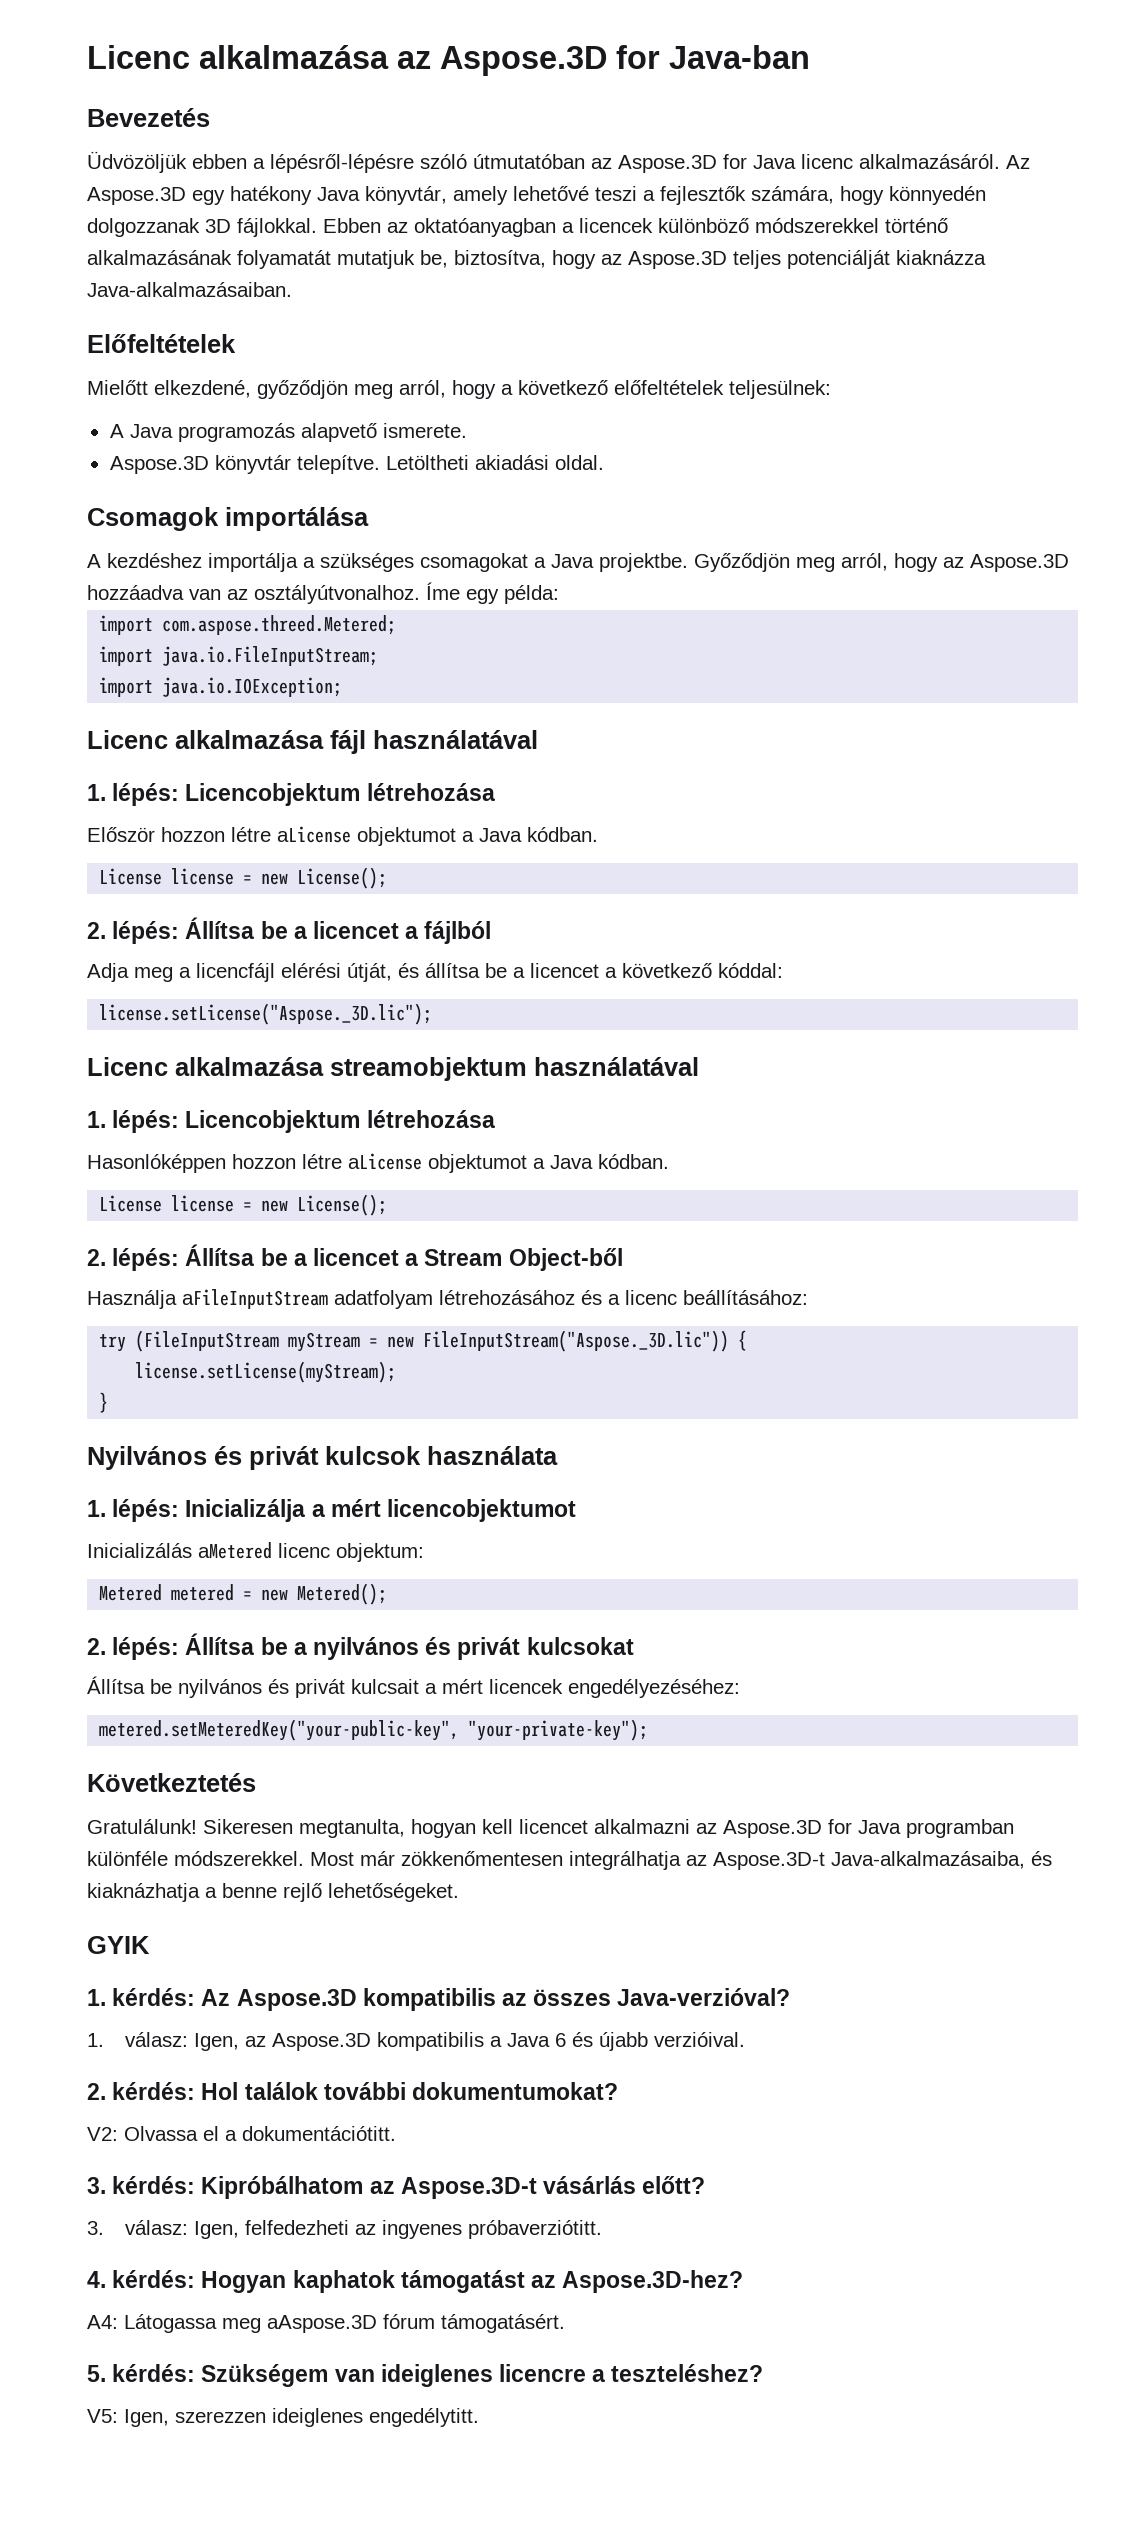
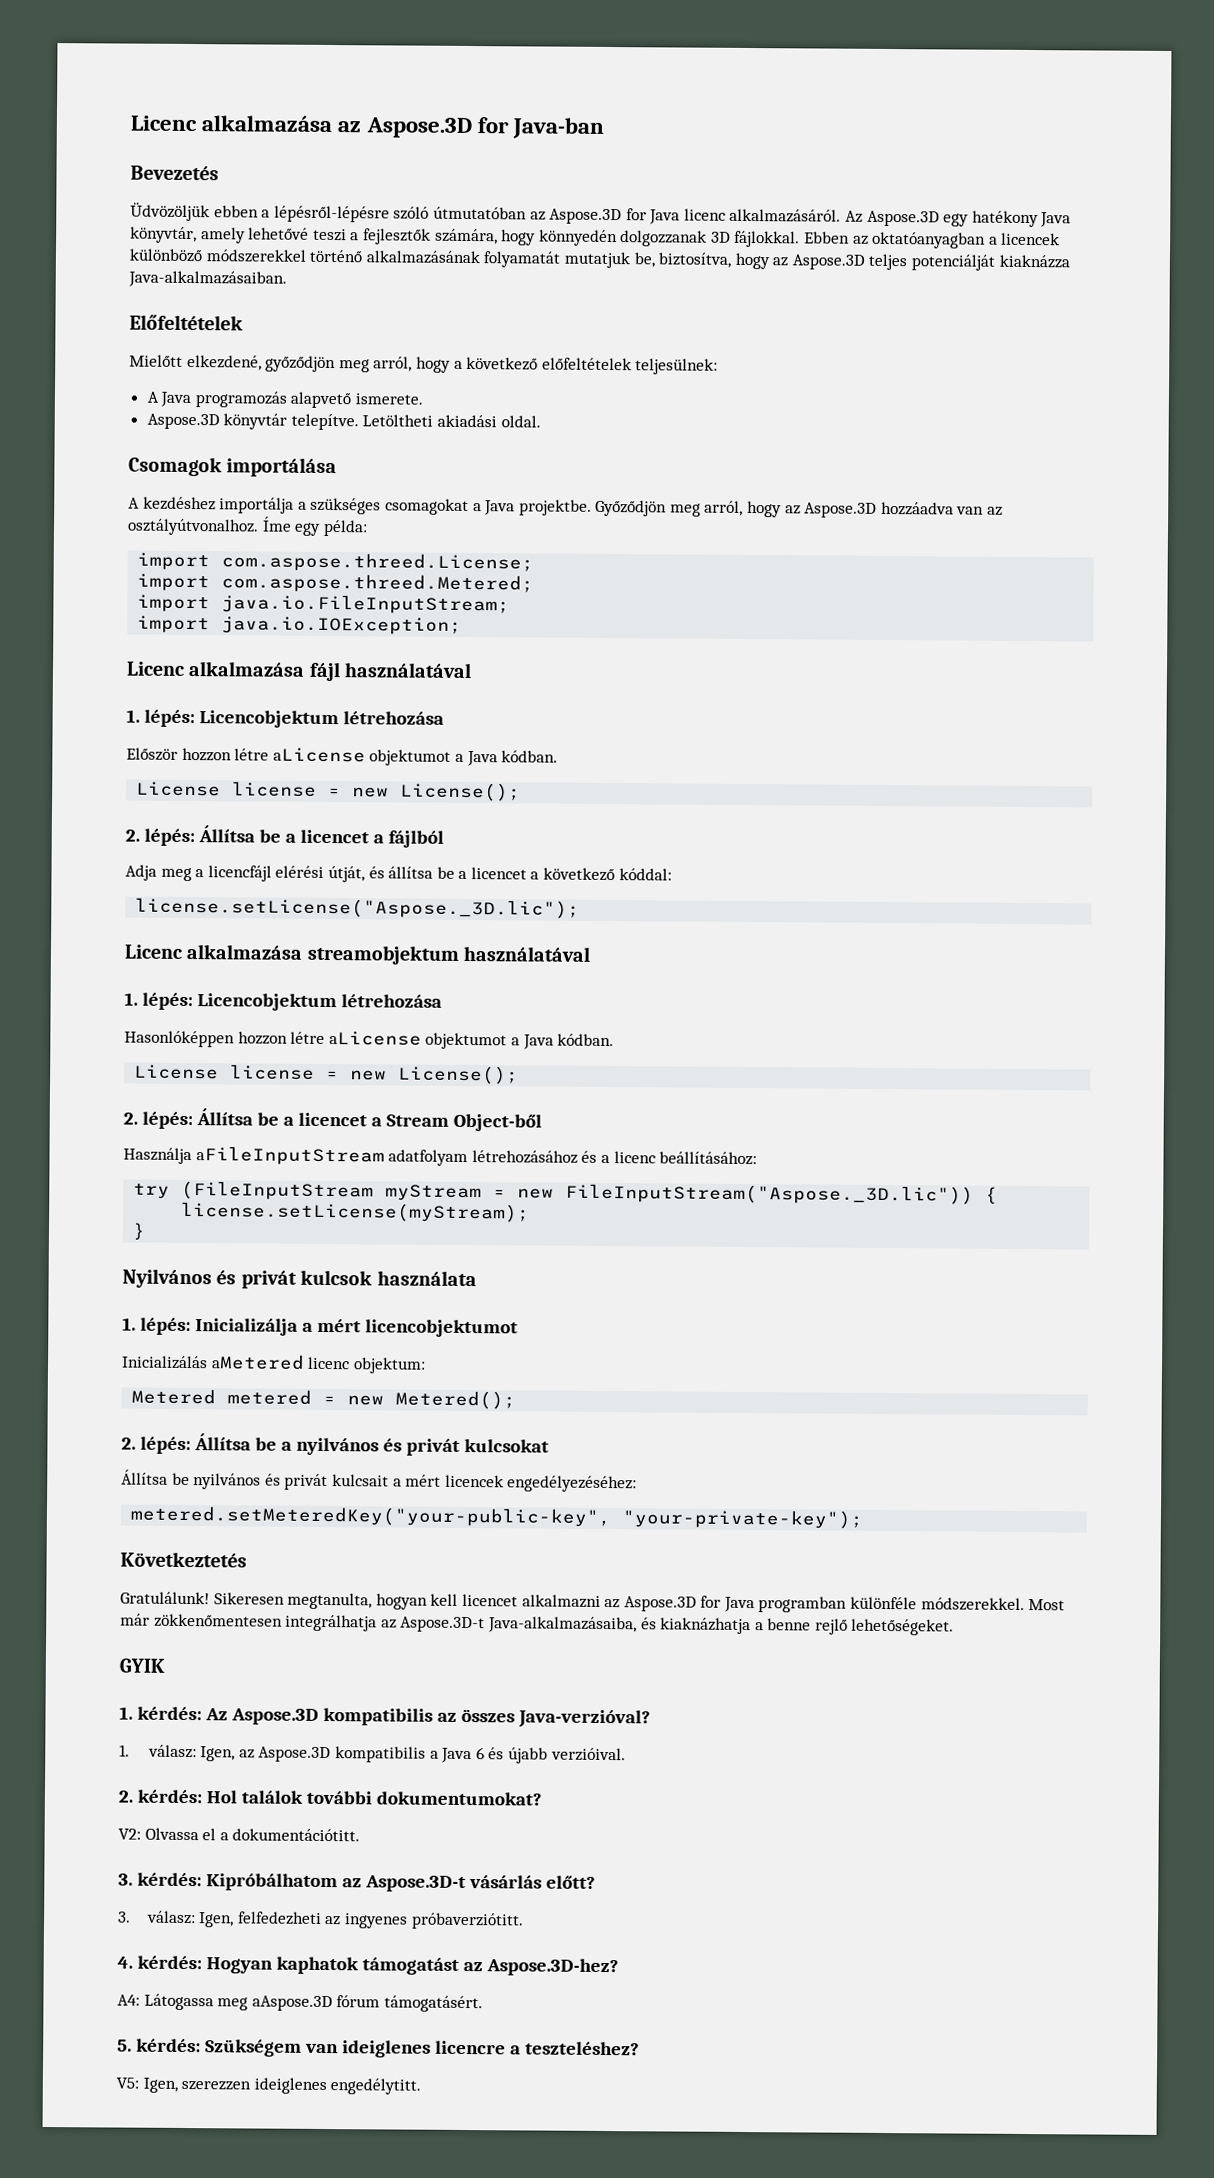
+ import com.aspose.threed.License;

